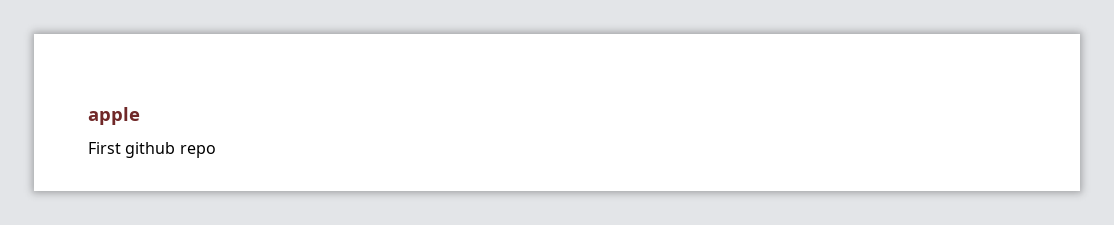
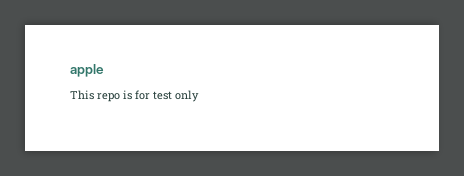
- First github repo
+ This repo is for test only

